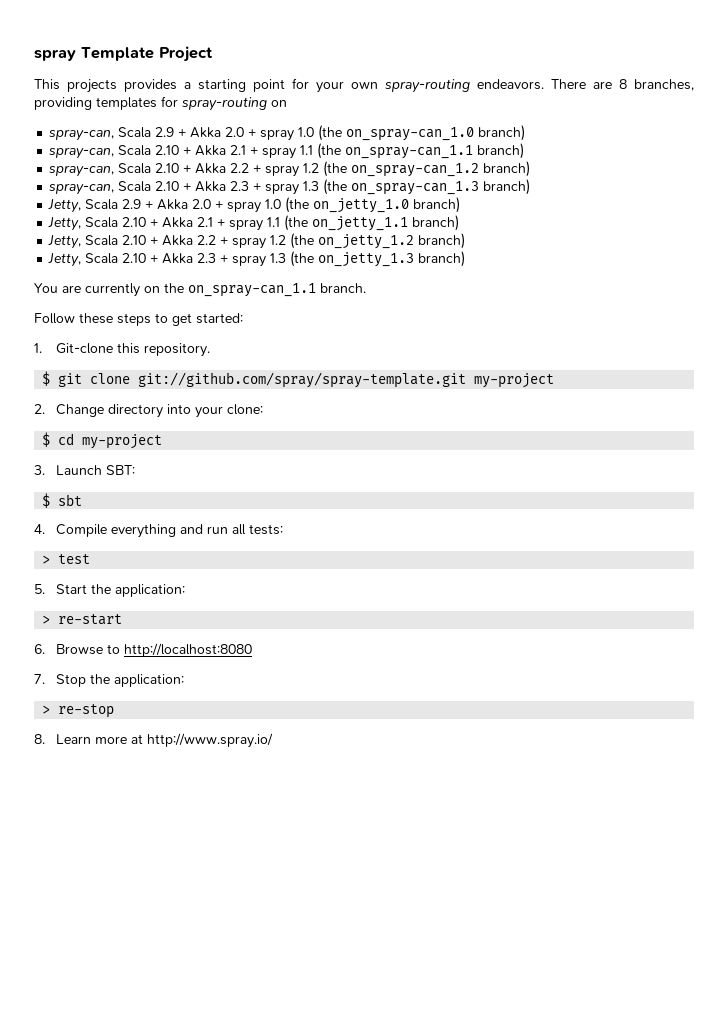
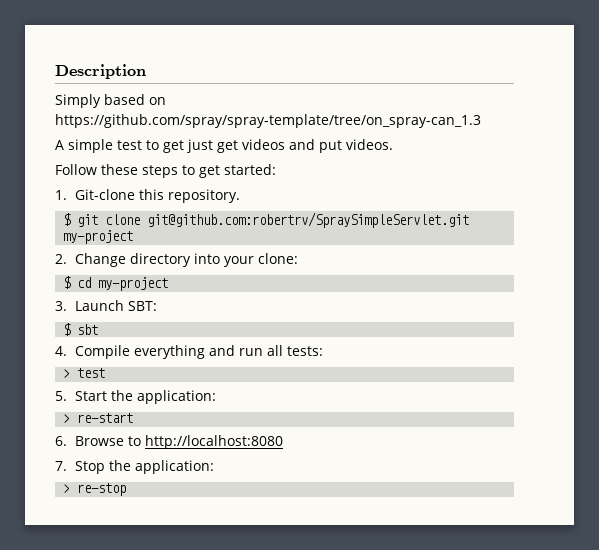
- spray Template Project
- This projects provides a starting point for your own spray-routing endeavors. There are 8 branches, providing templates for spray-routing on
- spray-can, Scala 2.9 + Akka 2.0 + spray 1.0 (the on_spray-can_1.0 branch)
- spray-can, Scala 2.10 + Akka 2.1 + spray 1.1 (the on_spray-can_1.1 branch)
- spray-can, Scala 2.10 + Akka 2.2 + spray 1.2 (the on_spray-can_1.2 branch)
- spray-can, Scala 2.10 + Akka 2.3 + spray 1.3 (the on_spray-can_1.3 branch)
- Jetty, Scala 2.9 + Akka 2.0 + spray 1.0 (the on_jetty_1.0 branch)
- Jetty, Scala 2.10 + Akka 2.1 + spray 1.1 (the on_jetty_1.1 branch)
- Jetty, Scala 2.10 + Akka 2.2 + spray 1.2 (the on_jetty_1.2 branch)
- Jetty, Scala 2.10 + Akka 2.3 + spray 1.3 (the on_jetty_1.3 branch)
- You are currently on the on_spray-can_1.1 branch.
+ Description
+ Simply based on https://github.com/spray/spray-template/tree/on_spray-can_1.3
+ A simple test to get just get videos and put videos.
- $ git clone git://github.com/spray/spray-template.git my-project
+ $ git clone git@github.com:robertrv/SpraySimpleServlet.git my-project
- 8. Learn more at http://www.spray.io/

